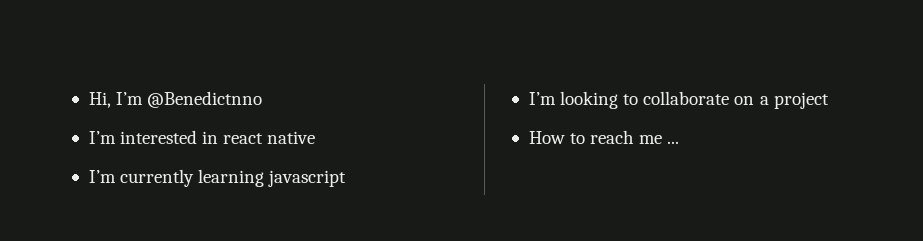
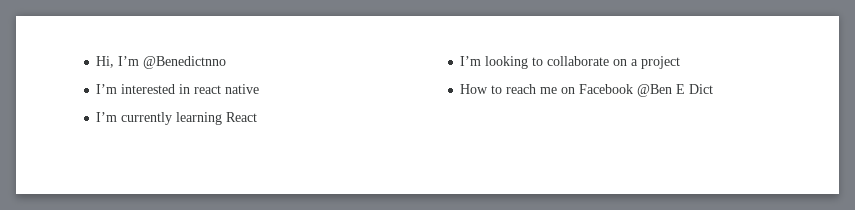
- I’m currently learning javascript
+ I’m currently learning React
- How to reach me ...
+ How to reach me on Facebook @Ben E Dict

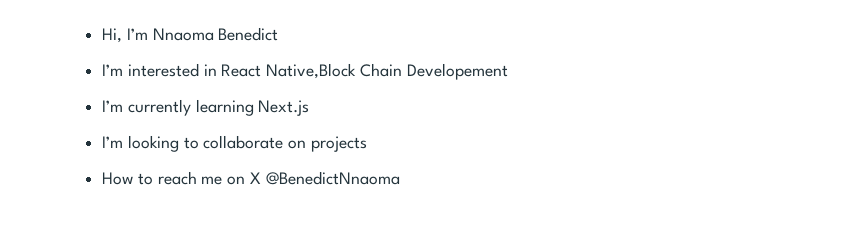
- Hi, I’m @Benedictnno
+ Hi, I’m Nnaoma Benedict
- I’m interested in react native
+ I’m interested in React Native,Block Chain Developement
- I’m currently learning React
+ I’m currently learning Next.js
- I’m looking to collaborate on a project
+ I’m looking to collaborate on projects
- How to reach me on Facebook @Ben E Dict
+ How to reach me on X @BenedictNnaoma

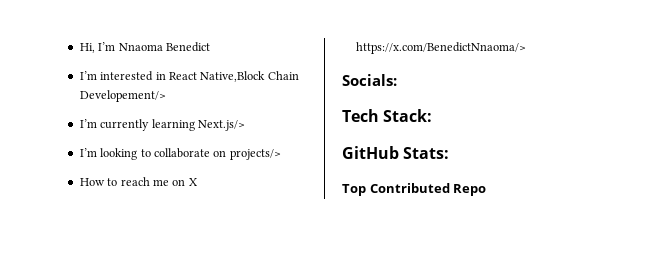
- I’m interested in React Native,Block Chain Developement
+ I’m interested in React Native,Block Chain Developement/>
- I’m currently learning Next.js
+ I’m currently learning Next.js/>
- I’m looking to collaborate on projects
+ I’m looking to collaborate on projects/>
- How to reach me on X @BenedictNnaoma
+ How to reach me on X https://x.com/BenedictNnaoma/>
+ Socials:
+ Tech Stack:
+ GitHub Stats:
+ Top Contributed Repo

